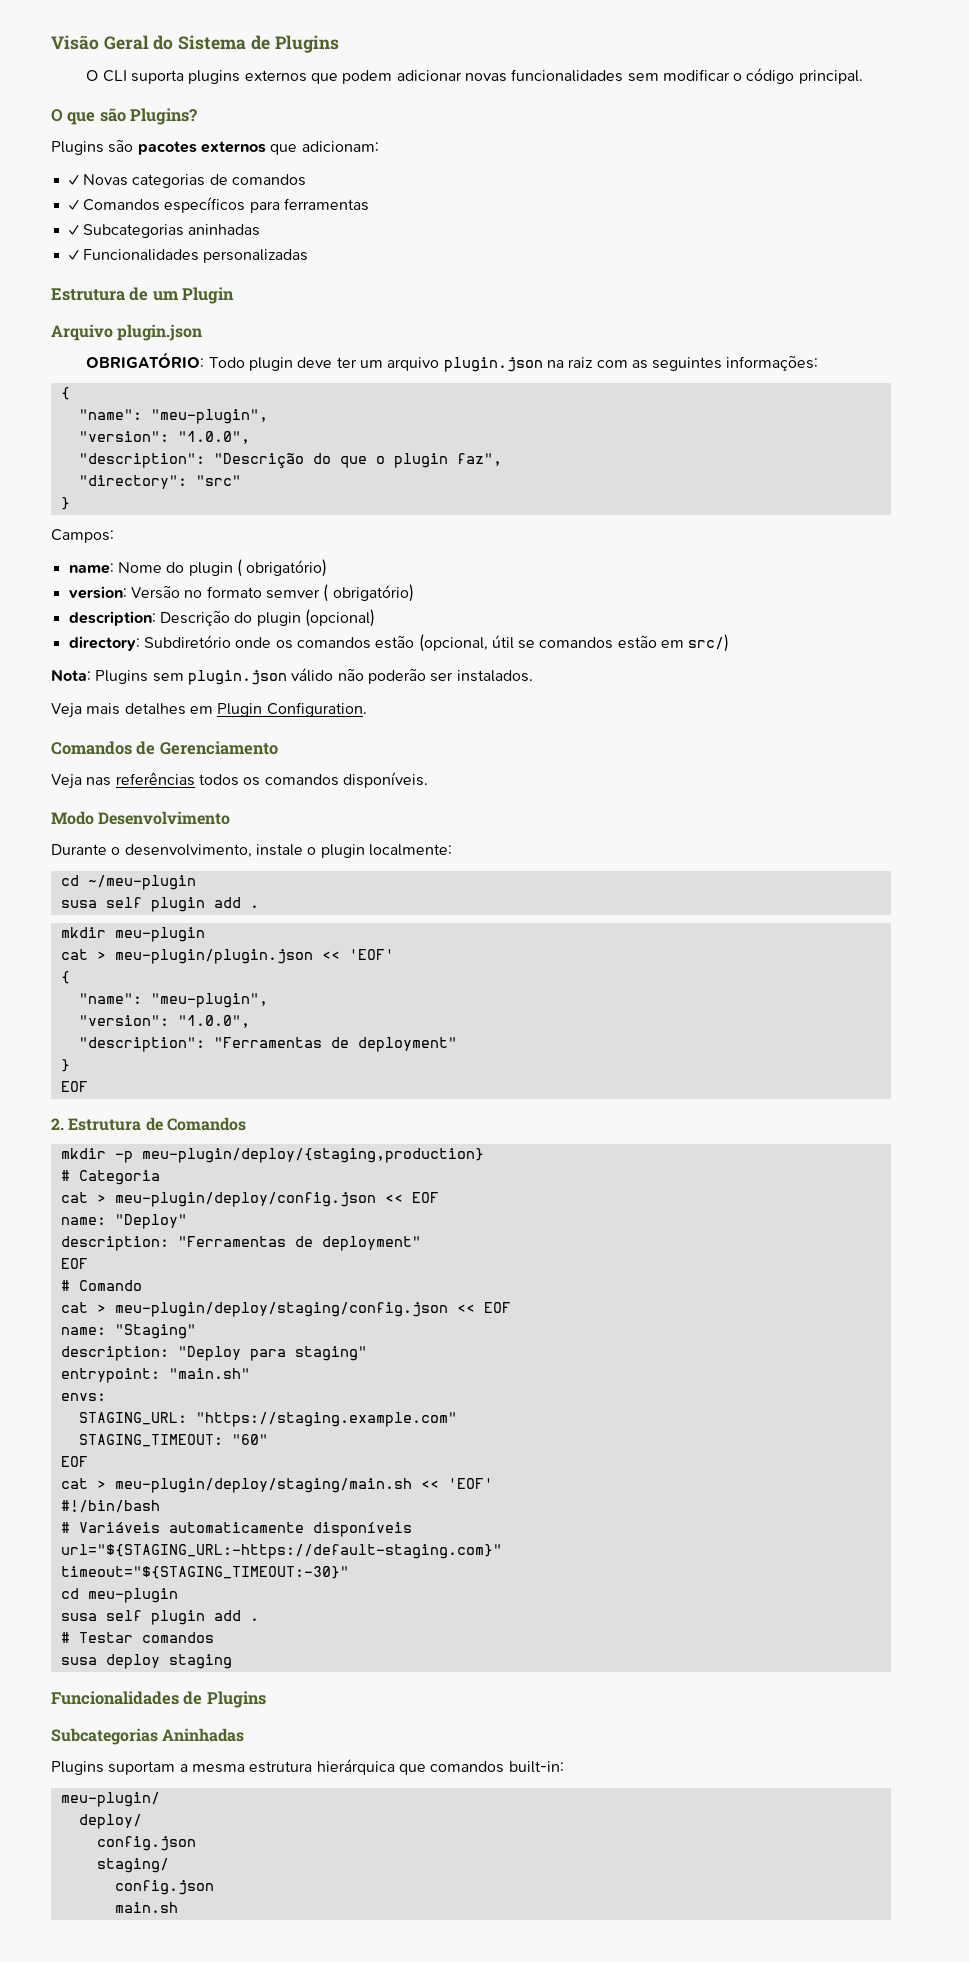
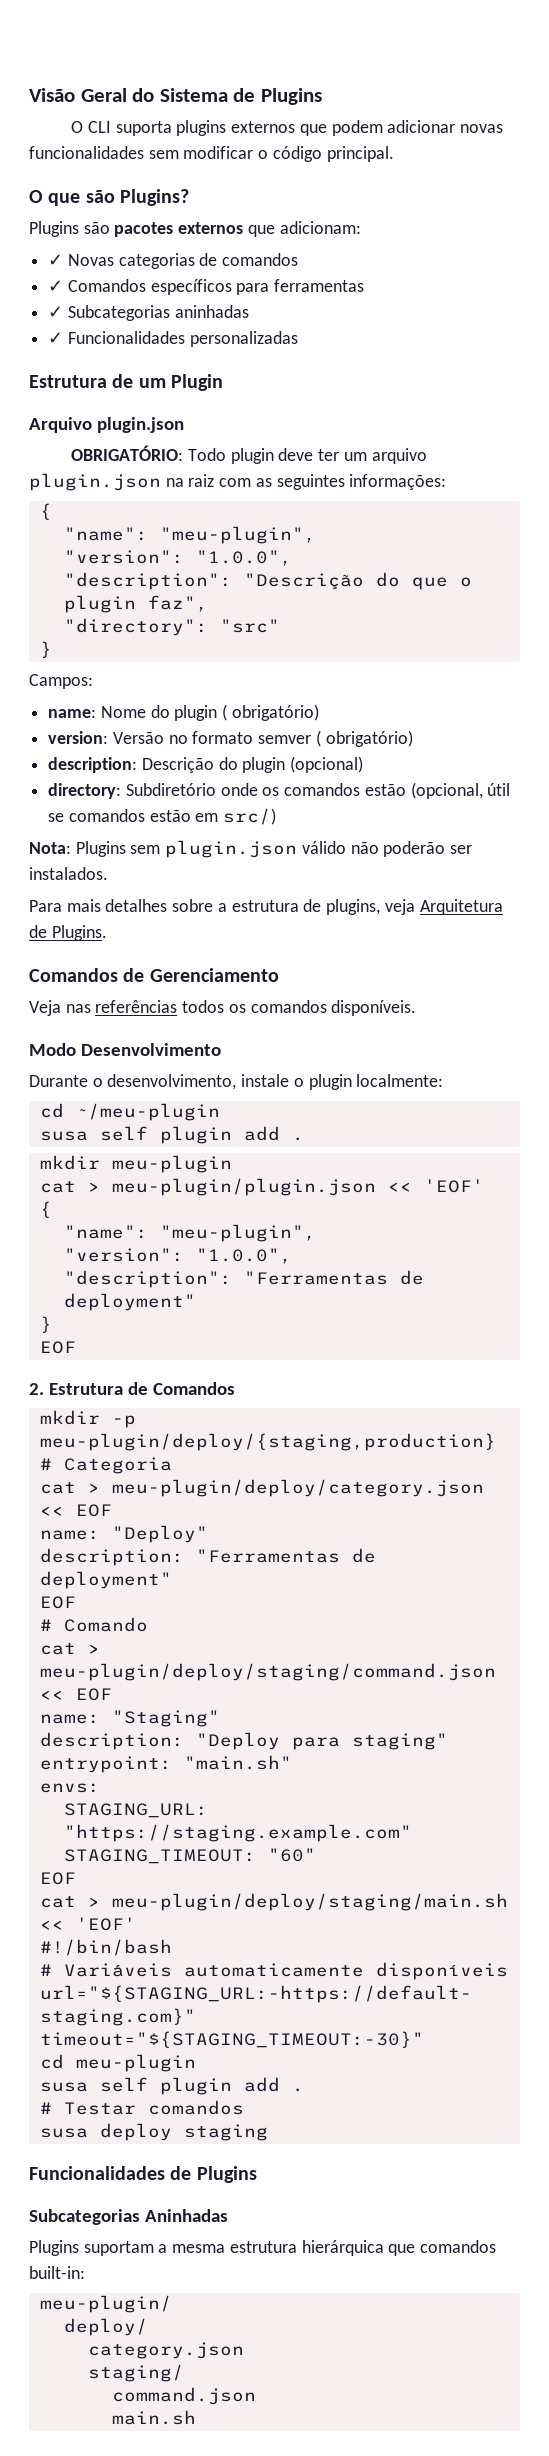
- Veja mais detalhes em Plugin Configuration.
+ Para mais detalhes sobre a estrutura de plugins, veja Arquitetura de Plugins.
- cat > meu-plugin/deploy/config.json << EOF
+ cat > meu-plugin/deploy/category.json << EOF
- cat > meu-plugin/deploy/staging/config.json << EOF
+ cat > meu-plugin/deploy/staging/command.json << EOF
  deploy/
- config.json
+ category.json
  staging/
- config.json
+ command.json

